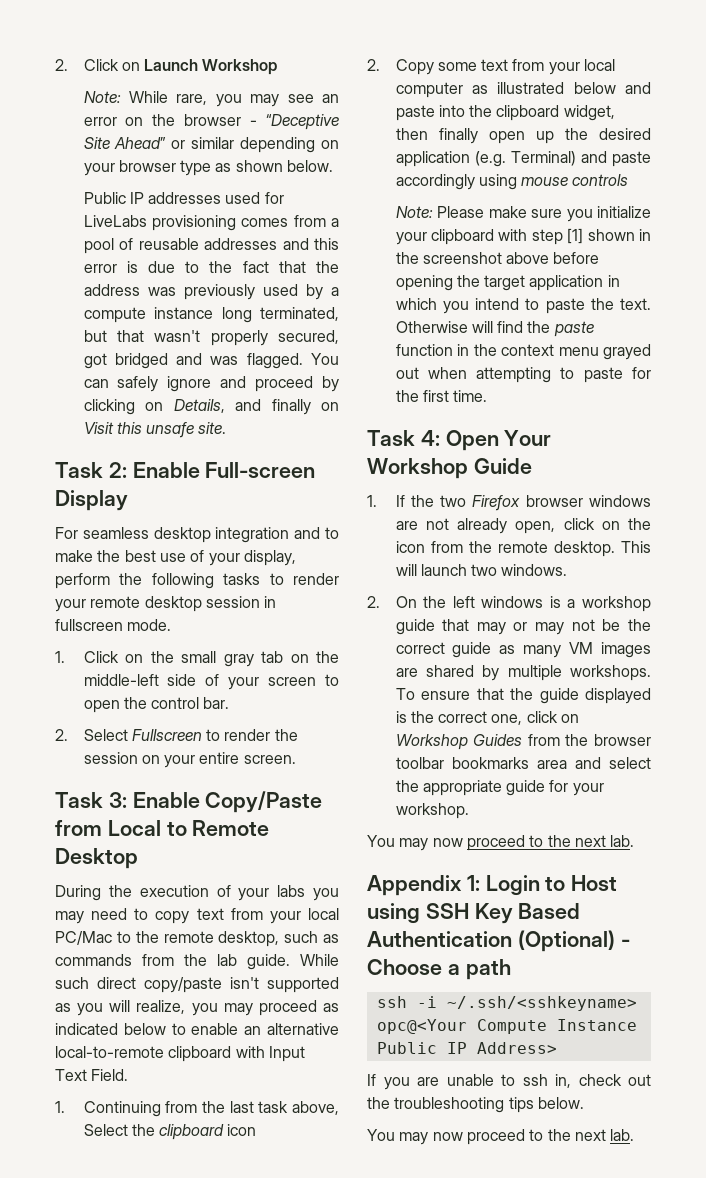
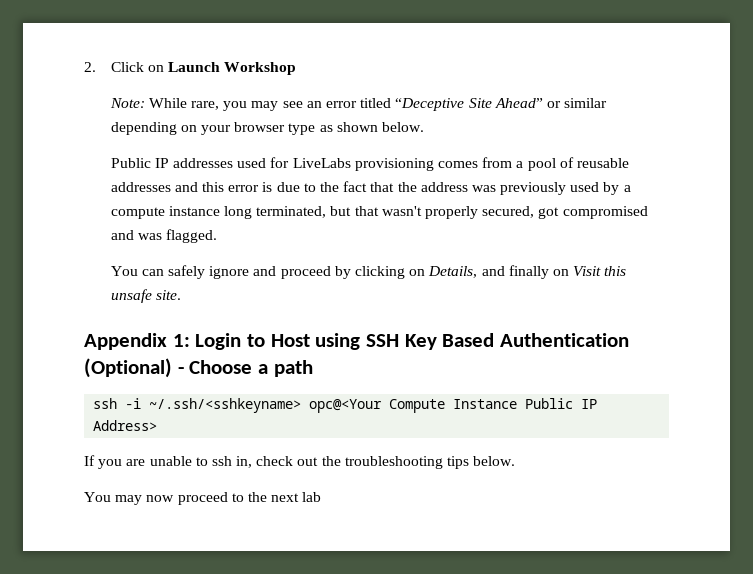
- Note: While rare, you may see an error on the browser - “Deceptive Site Ahead” or similar depending on your browser type as shown below.
+ Note: While rare, you may see an error titled “Deceptive Site Ahead” or similar depending on your browser type as shown below.
- Public IP addresses used for LiveLabs provisioning comes from a pool of reusable addresses and this error is due to the fact that the address was previously used by a compute instance long terminated, but that wasn't properly secured, got bridged and was flagged. You can safely ignore and proceed by clicking on Details, and finally on Visit this unsafe site.
+ Public IP addresses used for LiveLabs provisioning comes from a pool of reusable addresses and this error is due to the fact that the address was previously used by a compute instance long terminated, but that wasn't properly secured, got compromised and was flagged.
+ You can safely ignore and proceed by clicking on Details, and finally on Visit this unsafe site.
- Task 2: Enable Full-screen Display
- For seamless desktop integration and to make the best use of your display, perform the following tasks to render your remote desktop session in fullscreen mode.
- 1. Click on the small gray tab on the middle-left side of your screen to open the control bar.
- 2. Select Fullscreen to render the session on your entire screen.
- Task 3: Enable Copy/Paste from Local to Remote Desktop
- During the execution of your labs you may need to copy text from your local PC/Mac to the remote desktop, such as commands from the lab guide. While such direct copy/paste isn't supported as you will realize, you may proceed as indicated below to enable an alternative local-to-remote clipboard with Input Text Field.
- 1. Continuing from the last task above, Select the clipboard icon
- 2. Copy some text from your local computer as illustrated below and paste into the clipboard widget, then finally open up the desired application (e.g. Terminal) and paste accordingly using mouse controls
- Note: Please make sure you initialize your clipboard with step [1] shown in the screenshot above before opening the target application in which you intend to paste the text. Otherwise will find the paste function in the context menu grayed out when attempting to paste for the first time.
- Task 4: Open Your Workshop Guide
- 1. If the two Firefox browser windows are not already open, click on the icon from the remote desktop. This will launch two windows.
- 2. On the left windows is a workshop guide that may or may not be the correct guide as many VM images are shared by multiple workshops. To ensure that the guide displayed is the correct one, click on Workshop Guides from the browser toolbar bookmarks area and select the appropriate guide for your workshop.
- You may now proceed to the next lab.
  If you are unable to ssh in, check out the troubleshooting tips below.
- You may now proceed to the next lab.
+ You may now proceed to the next lab

